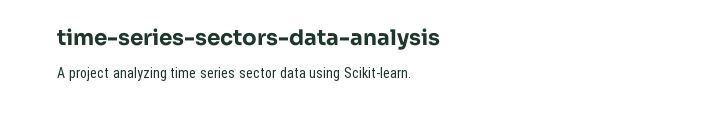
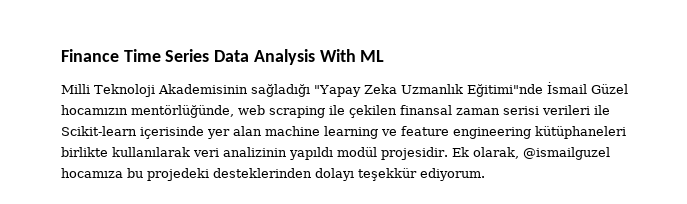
- time-series-sectors-data-analysis
- A project analyzing time series sector data using Scikit-learn.
+ Finance Time Series Data Analysis With ML
+ Milli Teknoloji Akademisinin sağladığı "Yapay Zeka Uzmanlık Eğitimi"nde İsmail Güzel hocamızın mentörlüğünde, web scraping ile çekilen finansal zaman serisi verileri ile Scikit-learn içerisinde yer alan machine learning ve feature engineering kütüphaneleri birlikte kullanılarak veri analizinin yapıldı modül projesidir. Ek olarak, @ismailguzel hocamıza bu projedeki desteklerinden dolayı teşekkür ediyorum.

